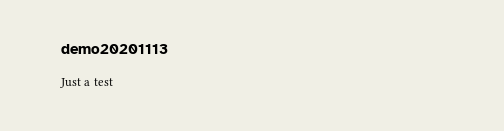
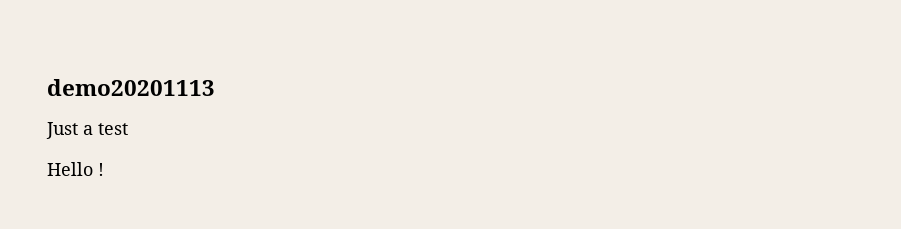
+ Hello !

